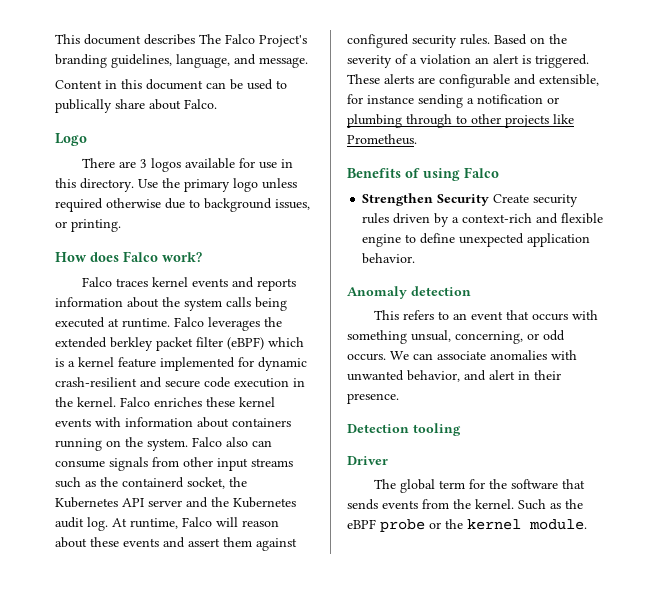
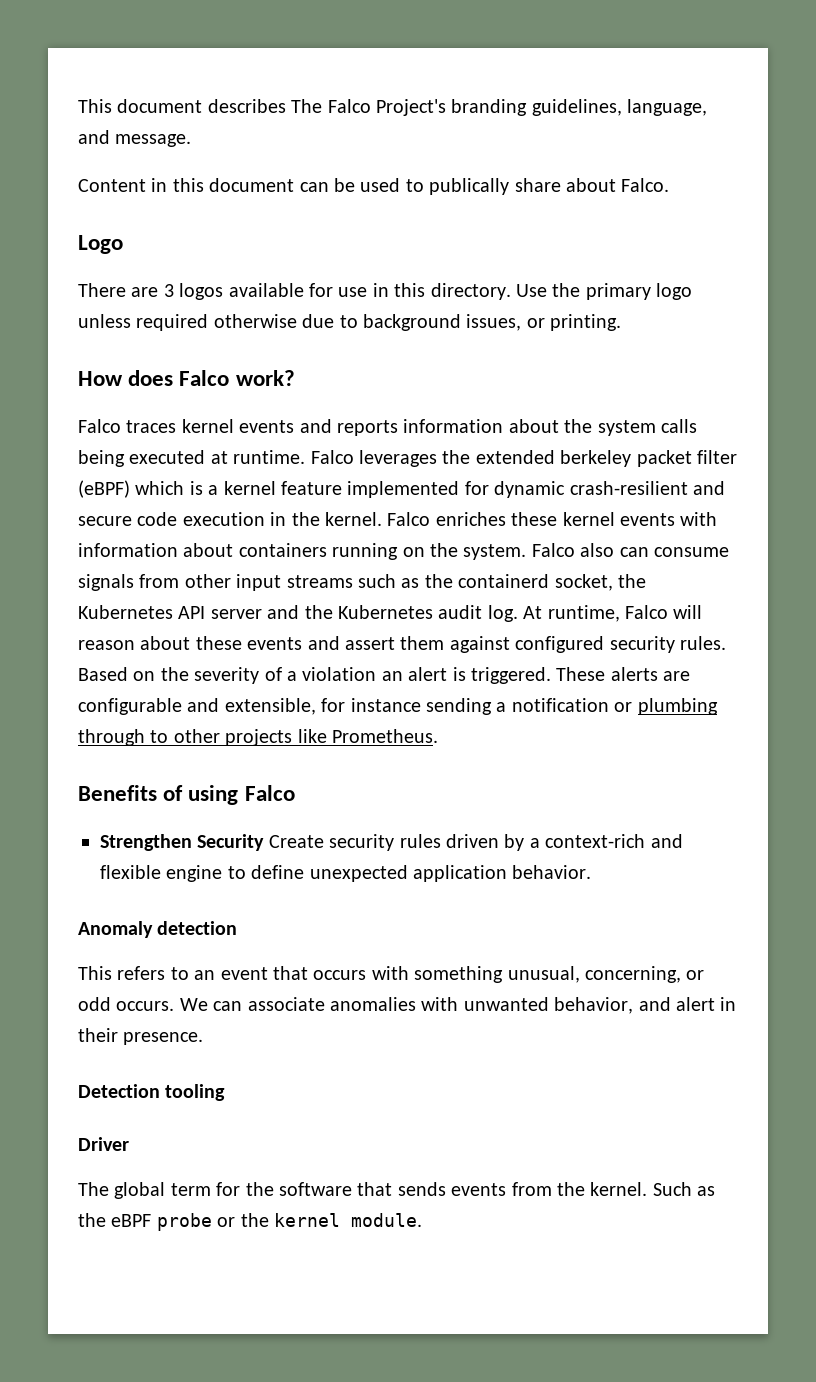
- Falco leverages the extended berkley packet filter (eBPF) which is a kernel feature implemented for dynamic crash-resilient and secure code execution in the kernel.
+ Falco leverages the extended berkeley packet filter (eBPF) which is a kernel feature implemented for dynamic crash-resilient and secure code execution in the kernel.
- This refers to an event that occurs with something unsual, concerning, or odd occurs.
+ This refers to an event that occurs with something unusual, concerning, or odd occurs.

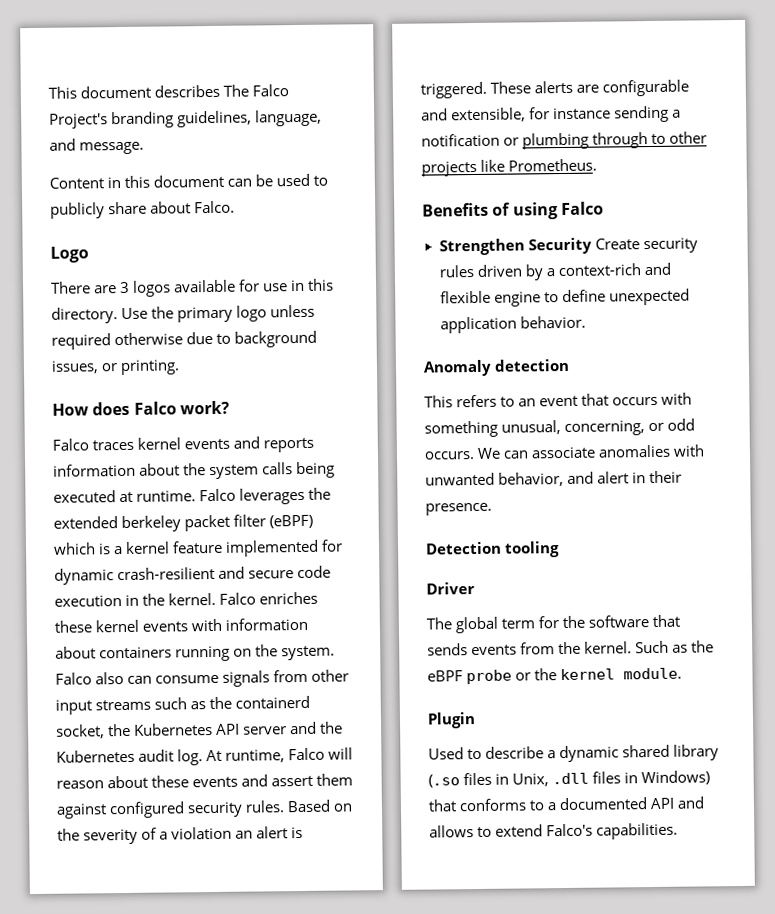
- Content in this document can be used to publically share about Falco.
+ Content in this document can be used to publicly share about Falco.
+ Plugin
+ Used to describe a dynamic shared library (.so files in Unix, .dll files in Windows) that conforms to a documented API and allows to extend Falco's capabilities.

